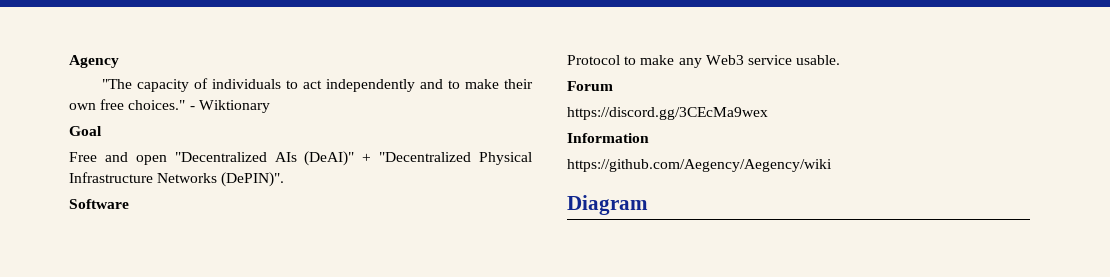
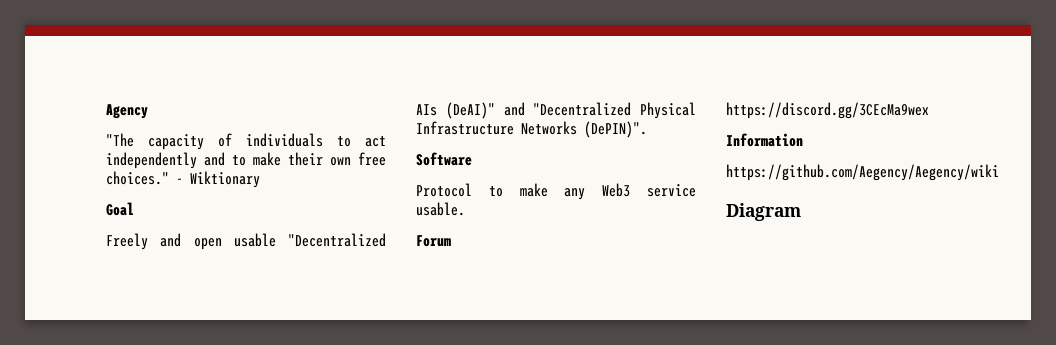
- Free and open "Decentralized AIs (DeAI)" + "Decentralized Physical Infrastructure Networks (DePIN)".
+ Freely and open usable "Decentralized AIs (DeAI)" and "Decentralized Physical Infrastructure Networks (DePIN)".

